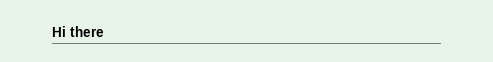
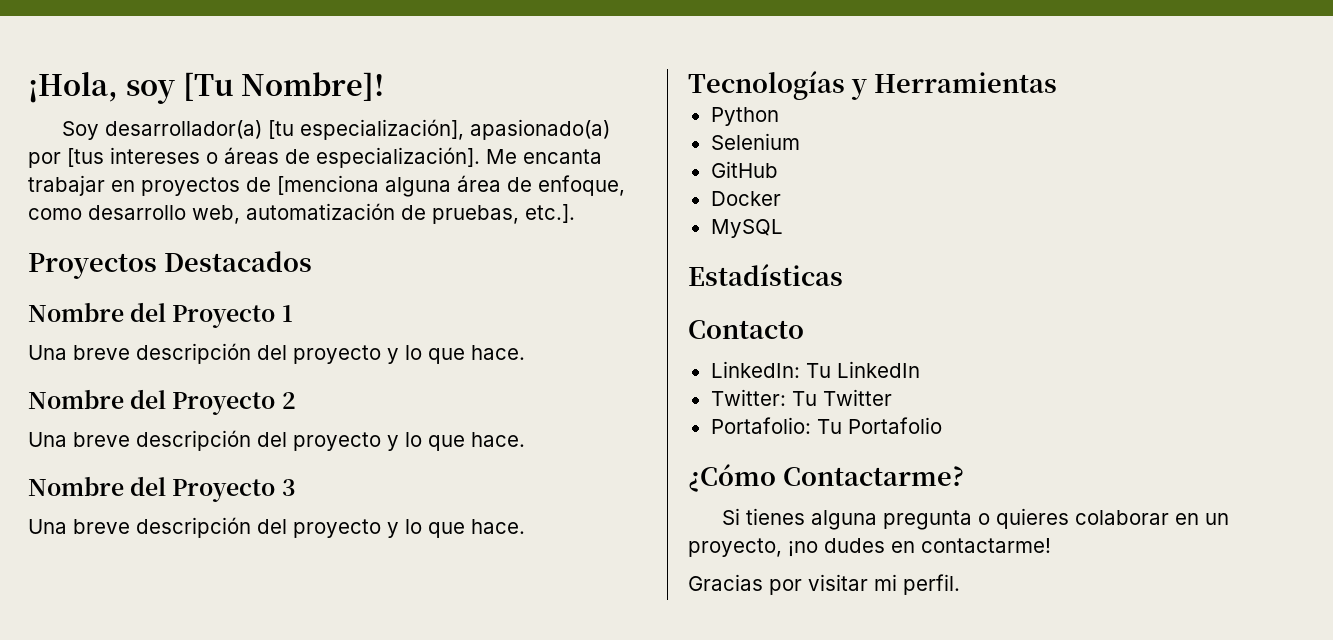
- Hi there
+ ¡Hola, soy [Tu Nombre]!
+ Soy desarrollador(a) [tu especialización], apasionado(a) por [tus intereses o áreas de especialización]. Me encanta trabajar en proyectos de [menciona alguna área de enfoque, como desarrollo web, automatización de pruebas, etc.].
+ Proyectos Destacados
+ Nombre del Proyecto 1
+ Una breve descripción del proyecto y lo que hace.
+ Nombre del Proyecto 2
+ Una breve descripción del proyecto y lo que hace.
+ Nombre del Proyecto 3
+ Una breve descripción del proyecto y lo que hace.
+ Tecnologías y Herramientas
+ Python
+ Selenium
+ GitHub
+ Docker
+ MySQL
+ Estadísticas
+ Contacto
+ LinkedIn: Tu LinkedIn
+ Twitter: Tu Twitter
+ Portafolio: Tu Portafolio
+ ¿Cómo Contactarme?
+ Si tienes alguna pregunta o quieres colaborar en un proyecto, ¡no dudes en contactarme!
+ Gracias por visitar mi perfil.

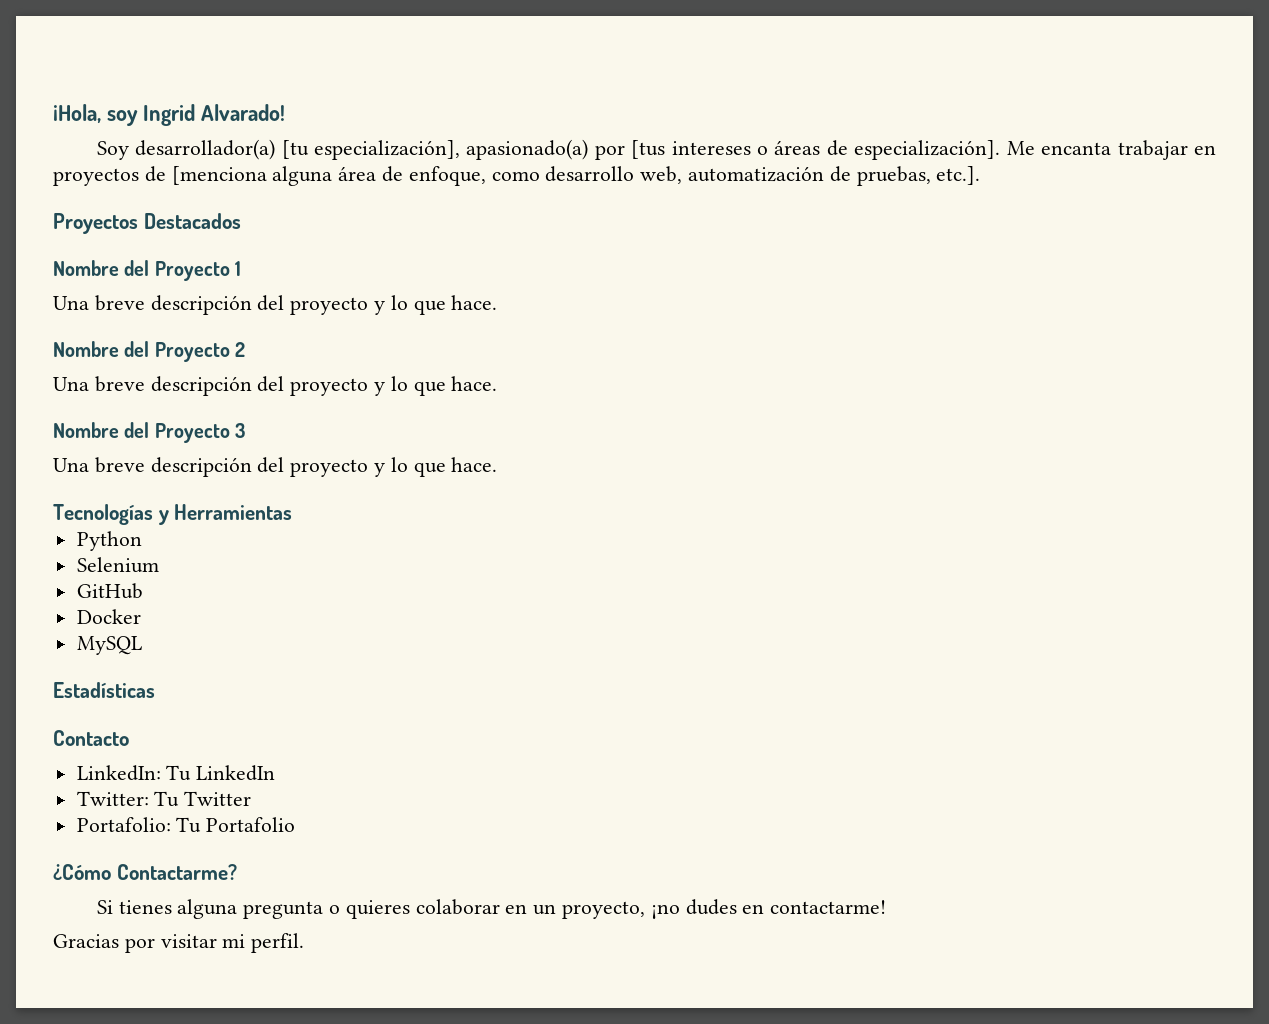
- ¡Hola, soy [Tu Nombre]!
+ ¡Hola, soy Ingrid Alvarado!

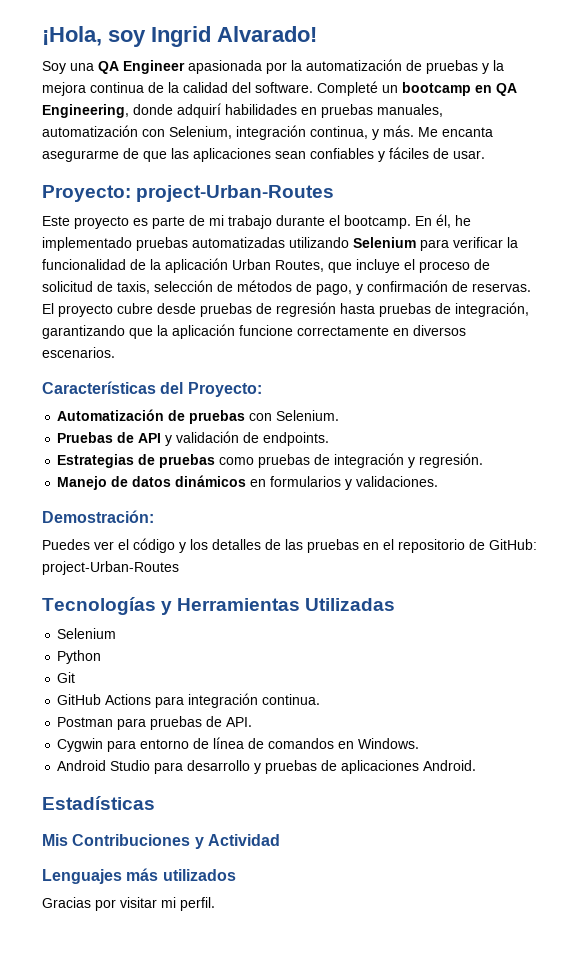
- Soy desarrollador(a) [tu especialización], apasionado(a) por [tus intereses o áreas de especialización]. Me encanta trabajar en proyectos de [menciona alguna área de enfoque, como desarrollo web, automatización de pruebas, etc.].
- Proyectos Destacados
- Nombre del Proyecto 1
- Una breve descripción del proyecto y lo que hace.
- Nombre del Proyecto 2
- Una breve descripción del proyecto y lo que hace.
- Nombre del Proyecto 3
- Una breve descripción del proyecto y lo que hace.
+ Soy una QA Engineer apasionada por la automatización de pruebas y la mejora continua de la calidad del software. Completé un bootcamp en QA Engineering, donde adquirí habilidades en pruebas manuales, automatización con Selenium, integración continua, y más. Me encanta asegurarme de que las aplicaciones sean confiables y fáciles de usar.
+ Proyecto: project-Urban-Routes
+ Este proyecto es parte de mi trabajo durante el bootcamp. En él, he implementado pruebas automatizadas utilizando Selenium para verificar la funcionalidad de la aplicación Urban Routes, que incluye el proceso de solicitud de taxis, selección de métodos de pago, y confirmación de reservas. El proyecto cubre desde pruebas de regresión hasta pruebas de integración, garantizando que la aplicación funcione correctamente en diversos escenarios.
+ Características del Proyecto:
+ Automatización de pruebas con Selenium.
+ Pruebas de API y validación de endpoints.
+ Estrategias de pruebas como pruebas de integración y regresión.
+ Manejo de datos dinámicos en formularios y validaciones.
+ Demostración:
+ Puedes ver el código y los detalles de las pruebas en el repositorio de GitHub: project-Urban-Routes
- Tecnologías y Herramientas
+ Tecnologías y Herramientas Utilizadas
+ Selenium
- Selenium
+ Git
- GitHub
- Docker
- MySQL
+ GitHub Actions para integración continua.
+ Postman para pruebas de API.
+ Cygwin para entorno de línea de comandos en Windows.
+ Android Studio para desarrollo y pruebas de aplicaciones Android.
  Estadísticas
- Contacto
- LinkedIn: Tu LinkedIn
- Twitter: Tu Twitter
- Portafolio: Tu Portafolio
- ¿Cómo Contactarme?
- Si tienes alguna pregunta o quieres colaborar en un proyecto, ¡no dudes en contactarme!
+ Mis Contribuciones y Actividad
+ Lenguajes más utilizados

